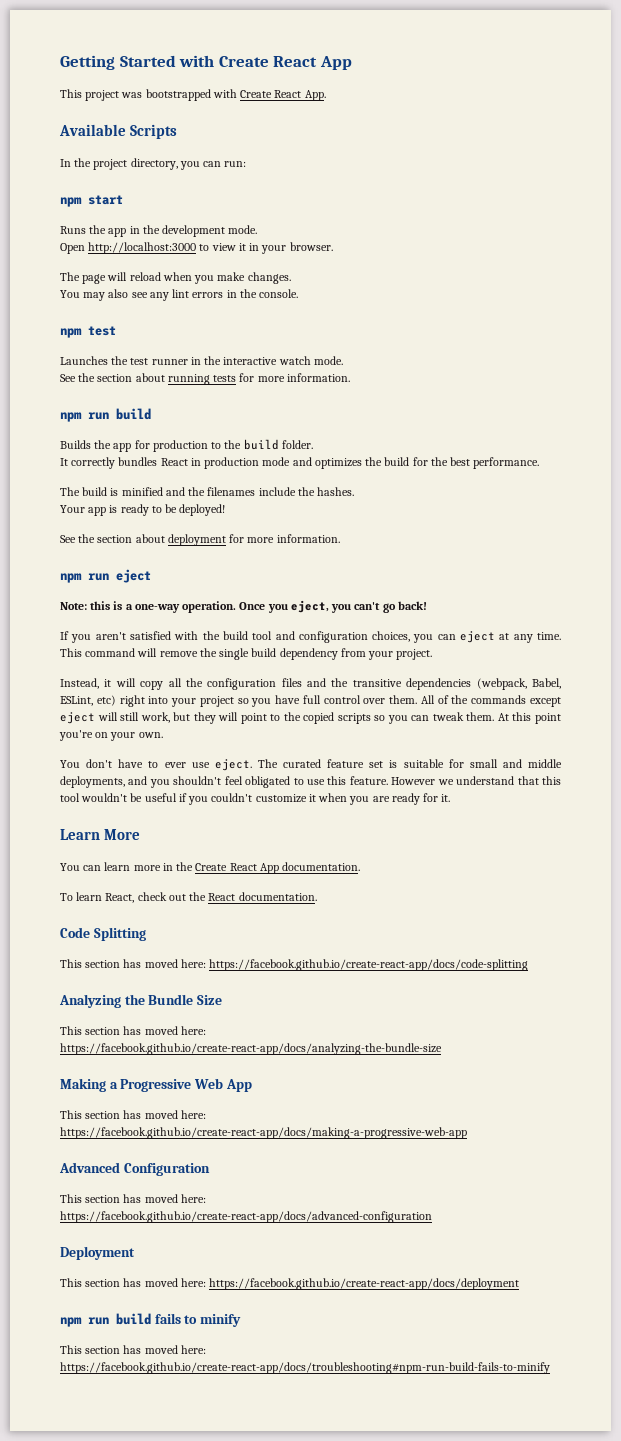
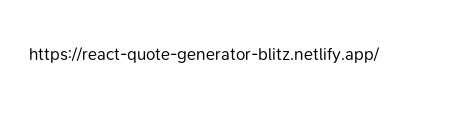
- Getting Started with Create React App
- This project was bootstrapped with Create React App.
- Available Scripts
- In the project directory, you can run:
- npm start
- Runs the app in the development mode.
- Open http://localhost:3000 to view it in your browser.
- The page will reload when you make changes.
- You may also see any lint errors in the console.
- npm test
- Launches the test runner in the interactive watch mode.
- See the section about running tests for more information.
- npm run build
- Builds the app for production to the build folder.
- It correctly bundles React in production mode and optimizes the build for the best performance.
- The build is minified and the filenames include the hashes.
- Your app is ready to be deployed!
- See the section about deployment for more information.
- npm run eject
- Note: this is a one-way operation. Once you eject, you can't go back!
- If you aren't satisfied with the build tool and configuration choices, you can eject at any time. This command will remove the single build dependency from your project.
- Instead, it will copy all the configuration files and the transitive dependencies (webpack, Babel, ESLint, etc) right into your project so you have full control over them. All of the commands except eject will still work, but they will point to the copied scripts so you can tweak them. At this point you're on your own.
- You don't have to ever use eject. The curated feature set is suitable for small and middle deployments, and you shouldn't feel obligated to use this feature. However we understand that this tool wouldn't be useful if you couldn't customize it when you are ready for it.
- Learn More
- You can learn more in the Create React App documentation.
- To learn React, check out the React documentation.
- Code Splitting
- This section has moved here: https://facebook.github.io/create-react-app/docs/code-splitting
- Analyzing the Bundle Size
- This section has moved here: https://facebook.github.io/create-react-app/docs/analyzing-the-bundle-size
- Making a Progressive Web App
- This section has moved here: https://facebook.github.io/create-react-app/docs/making-a-progressive-web-app
- Advanced Configuration
- This section has moved here: https://facebook.github.io/create-react-app/docs/advanced-configuration
- Deployment
- This section has moved here: https://facebook.github.io/create-react-app/docs/deployment
- npm run build fails to minify
- This section has moved here: https://facebook.github.io/create-react-app/docs/troubleshooting#npm-run-build-fails-to-minify
+ https://react-quote-generator-blitz.netlify.app/

